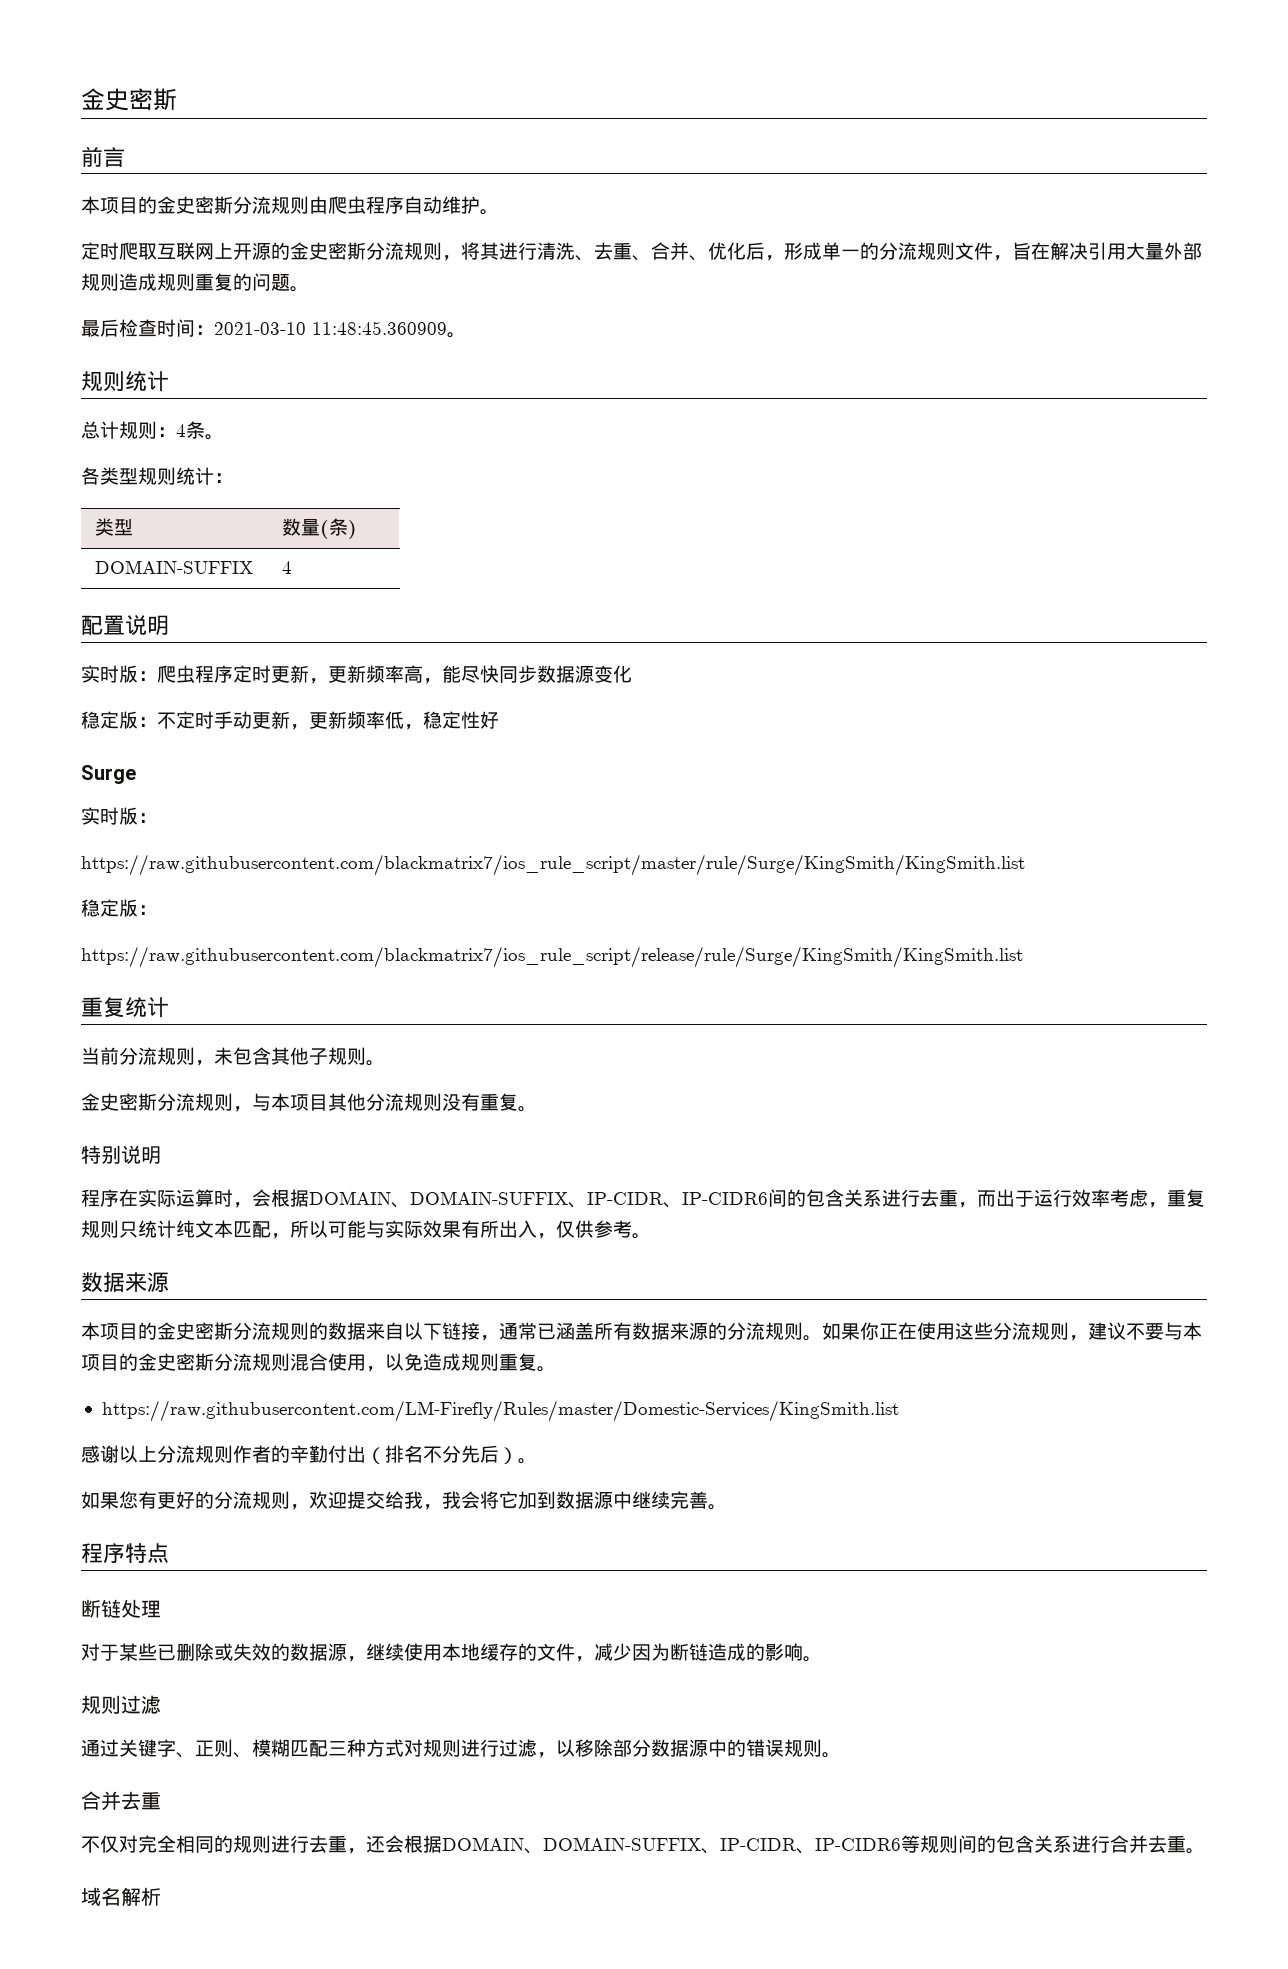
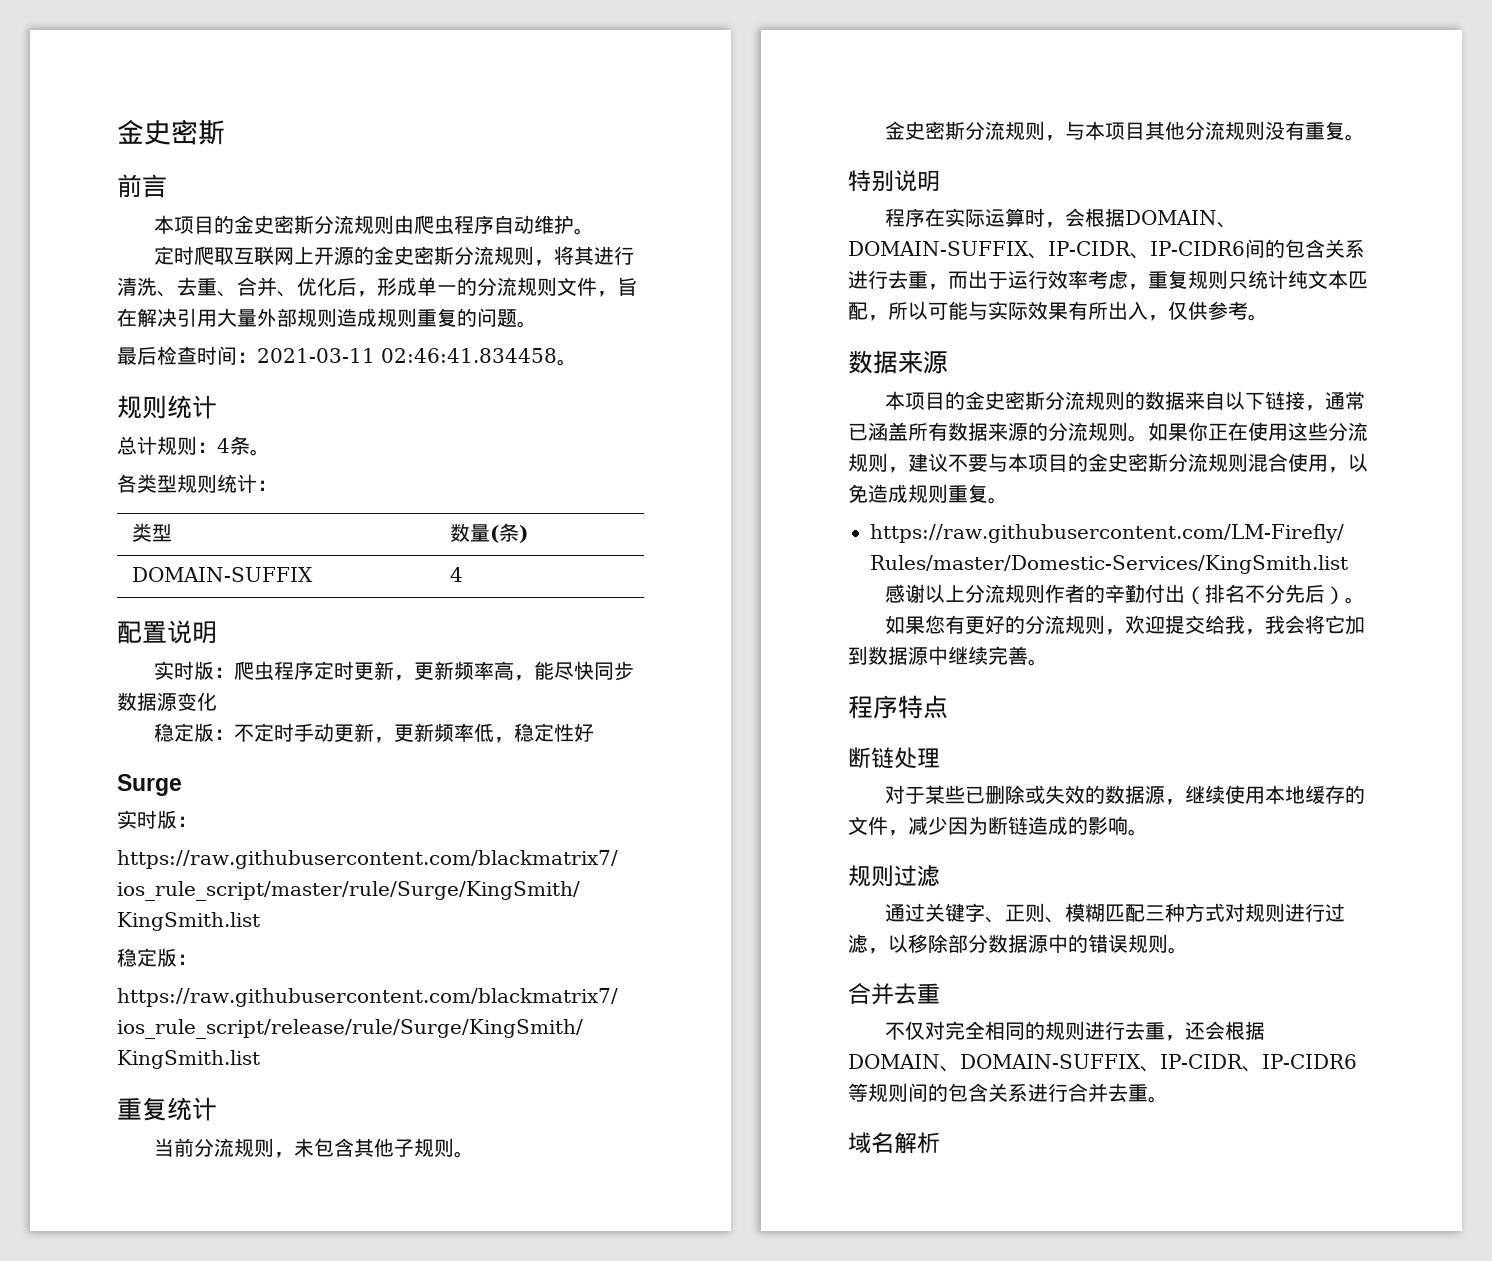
- 最后检查时间：2021-03-10 11:48:45.360909。
+ 最后检查时间：2021-03-11 02:46:41.834458。

